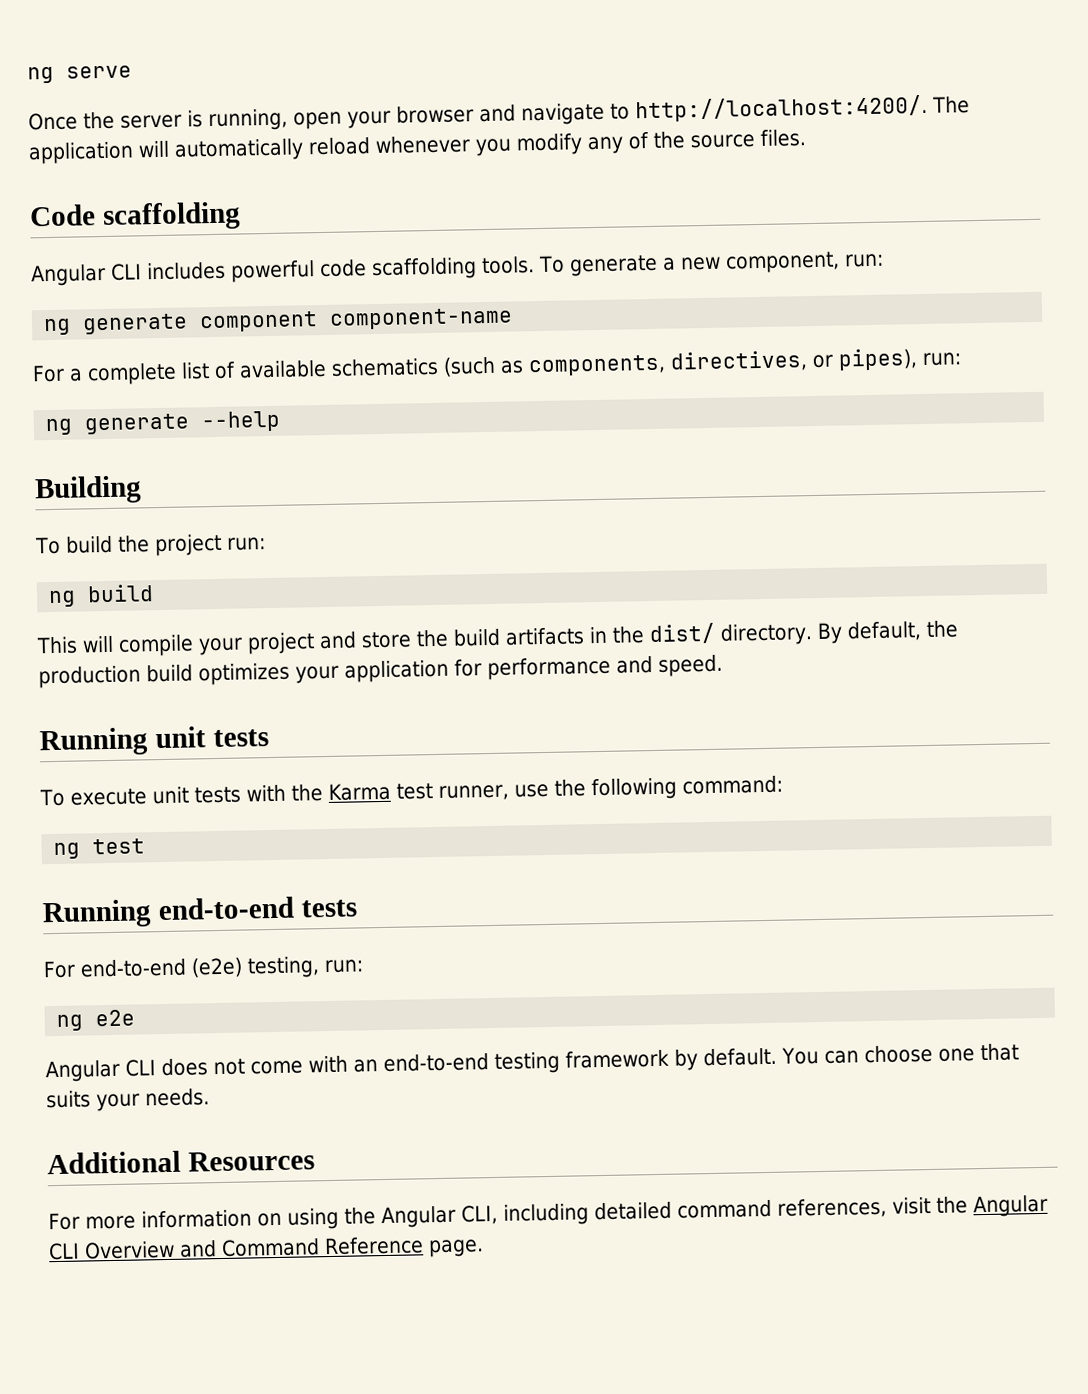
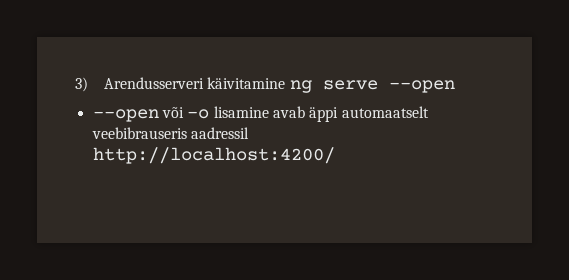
- ng serve
- Once the server is running, open your browser and navigate to http://localhost:4200/. The application will automatically reload whenever you modify any of the source files.
- Code scaffolding
- Angular CLI includes powerful code scaffolding tools. To generate a new component, run:
- ng generate component component-name
- For a complete list of available schematics (such as components, directives, or pipes), run:
- ng generate --help
- Building
- To build the project run:
- ng build
- This will compile your project and store the build artifacts in the dist/ directory. By default, the production build optimizes your application for performance and speed.
- Running unit tests
- To execute unit tests with the Karma test runner, use the following command:
- ng test
- Running end-to-end tests
- For end-to-end (e2e) testing, run:
- ng e2e
- Angular CLI does not come with an end-to-end testing framework by default. You can choose one that suits your needs.
- Additional Resources
- For more information on using the Angular CLI, including detailed command references, visit the Angular CLI Overview and Command Reference page.
+ 3) Arendusserveri käivitamine ng serve --open
+ --open või -o lisamine avab äppi automaatselt veebibrauseris aadressil http://localhost:4200/

